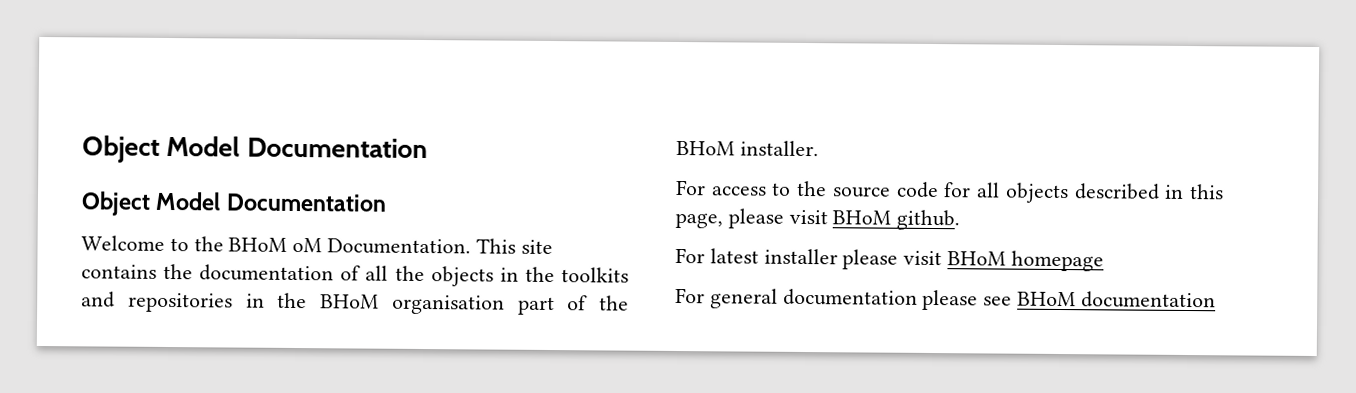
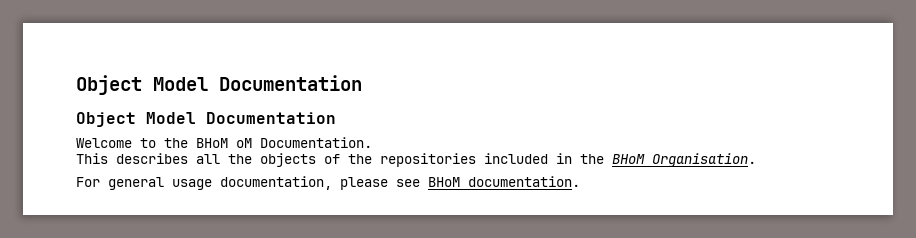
- Welcome to the BHoM oM Documentation. This site contains the documentation of all the objects in the toolkits and repositories in the BHoM organisation part of the BHoM installer.
- For access to the source code for all objects described in this page, please visit BHoM github.
- For latest installer please visit BHoM homepage
+ Welcome to the BHoM oM Documentation.
+ This describes all the objects of the repositories included in the BHoM Organisation.
- For general documentation please see BHoM documentation
+ For general usage documentation, please see BHoM documentation.

